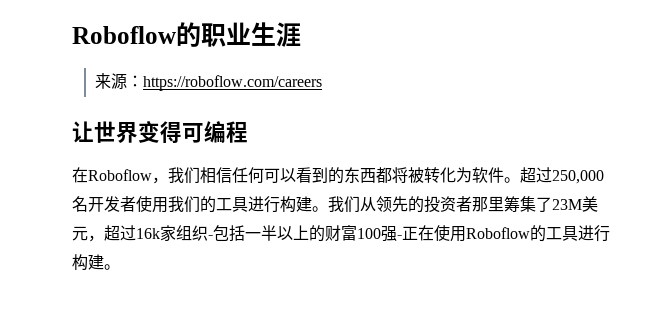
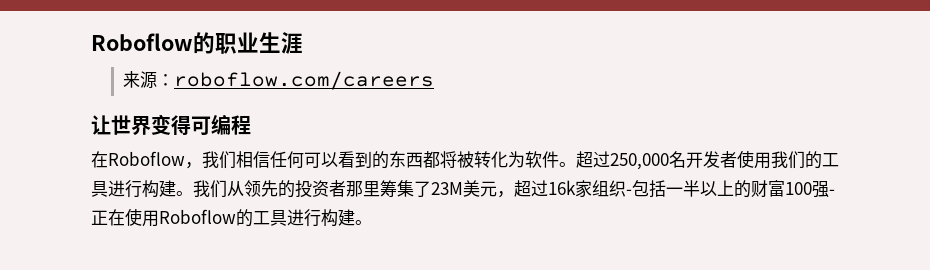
- 来源：https://roboflow.com/careers
+ 来源：roboflow.com/careers

